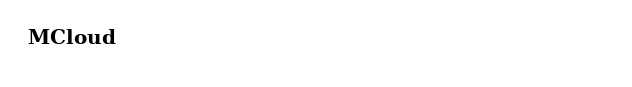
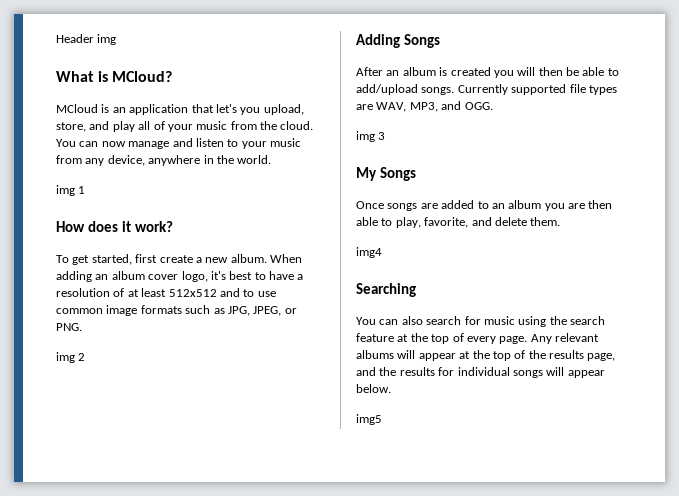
- MCloud
+ Header img
+ What is MCloud?
+ MCloud is an application that let's you upload, store, and play all of your music from the cloud. You can now manage and listen to your music from any device, anywhere in the world.
+ img 1
+ How does it work?
+ To get started, first create a new album. When adding an album cover logo, it's best to have a resolution of at least 512x512 and to use common image formats such as JPG, JPEG, or PNG.
+ img 2
+ Adding Songs
+ After an album is created you will then be able to add/upload songs. Currently supported file types are WAV, MP3, and OGG.
+ img 3
+ My Songs
+ Once songs are added to an album you are then able to play, favorite, and delete them.
+ img4
+ Searching
+ You can also search for music using the search feature at the top of every page. Any relevant albums will appear at the top of the results page, and the results for individual songs will appear below.
+ img5

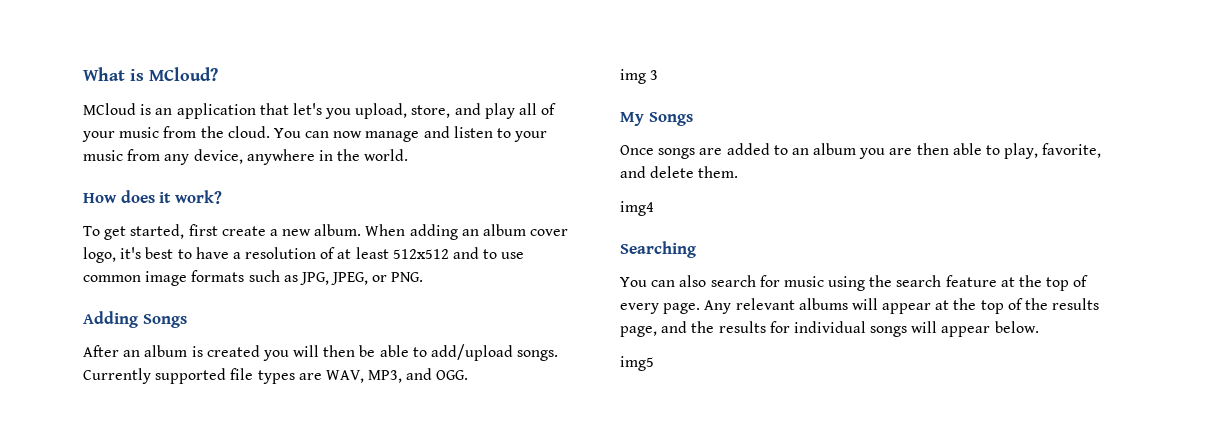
- Header img
- img 1
- img 2

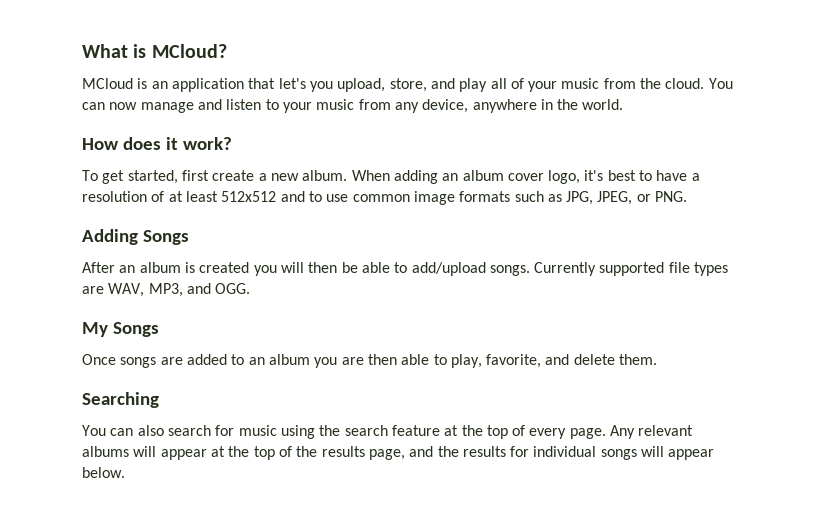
- img 3
- img4
- img5

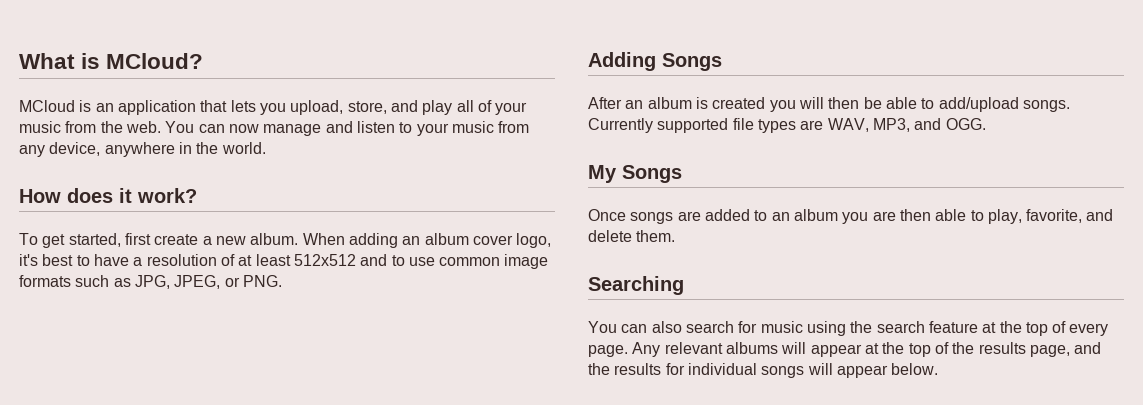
- MCloud is an application that let's you upload, store, and play all of your music from the cloud.
+ MCloud is an application that lets you upload, store, and play all of your music from the web.

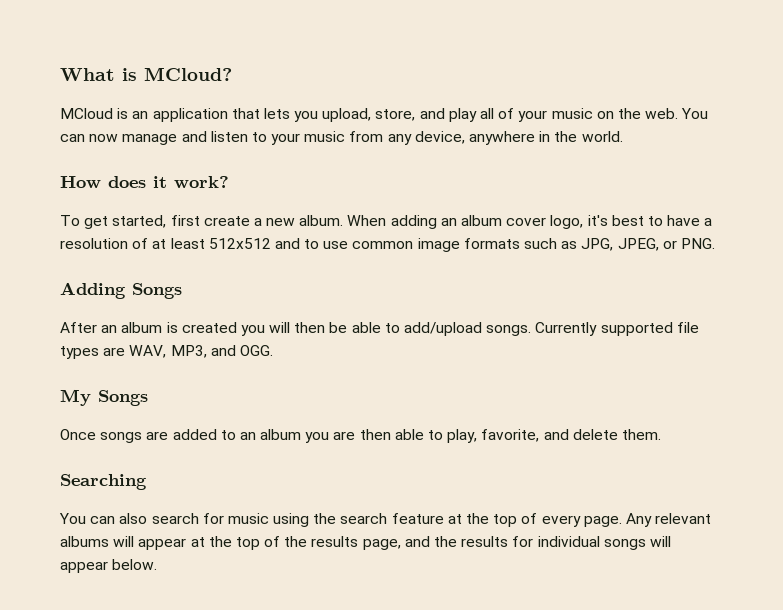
- MCloud is an application that lets you upload, store, and play all of your music from the web.
+ MCloud is an application that lets you upload, store, and play all of your music on the web.

